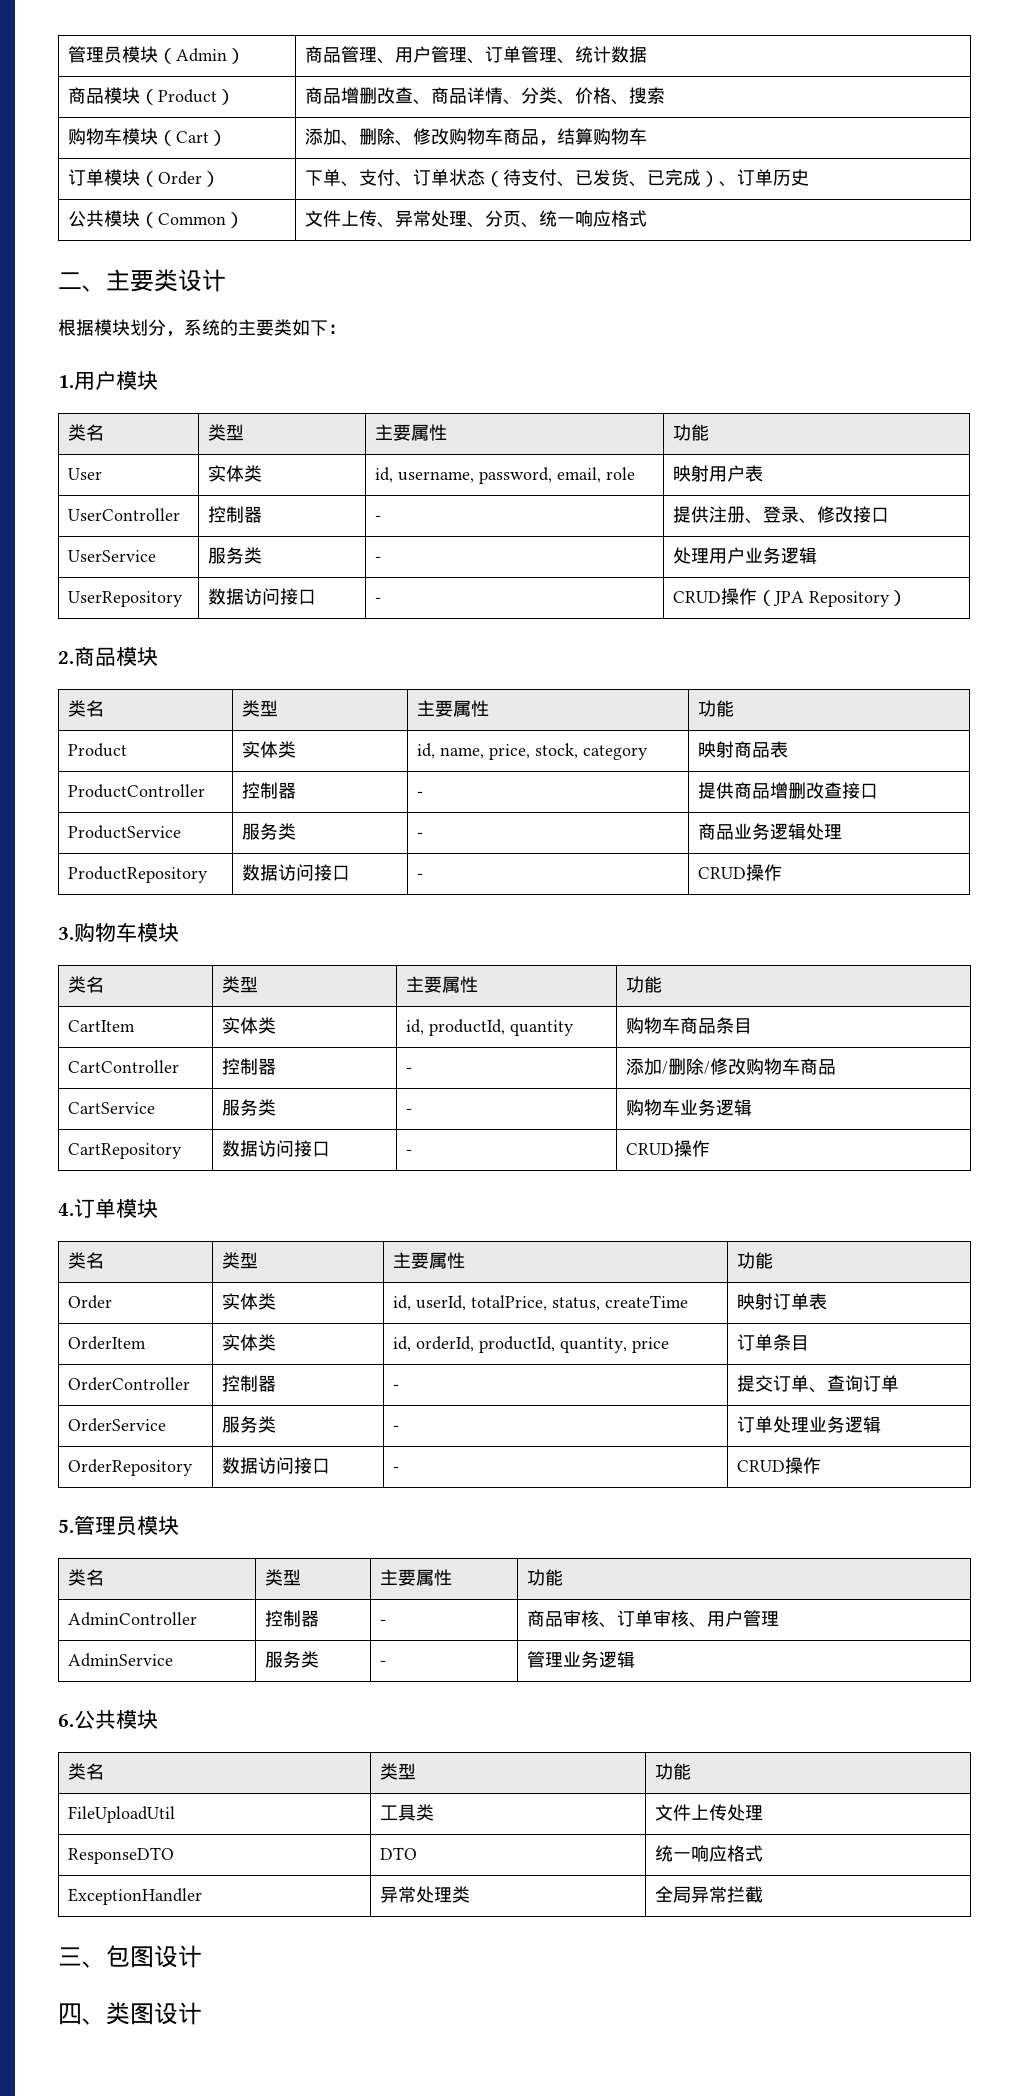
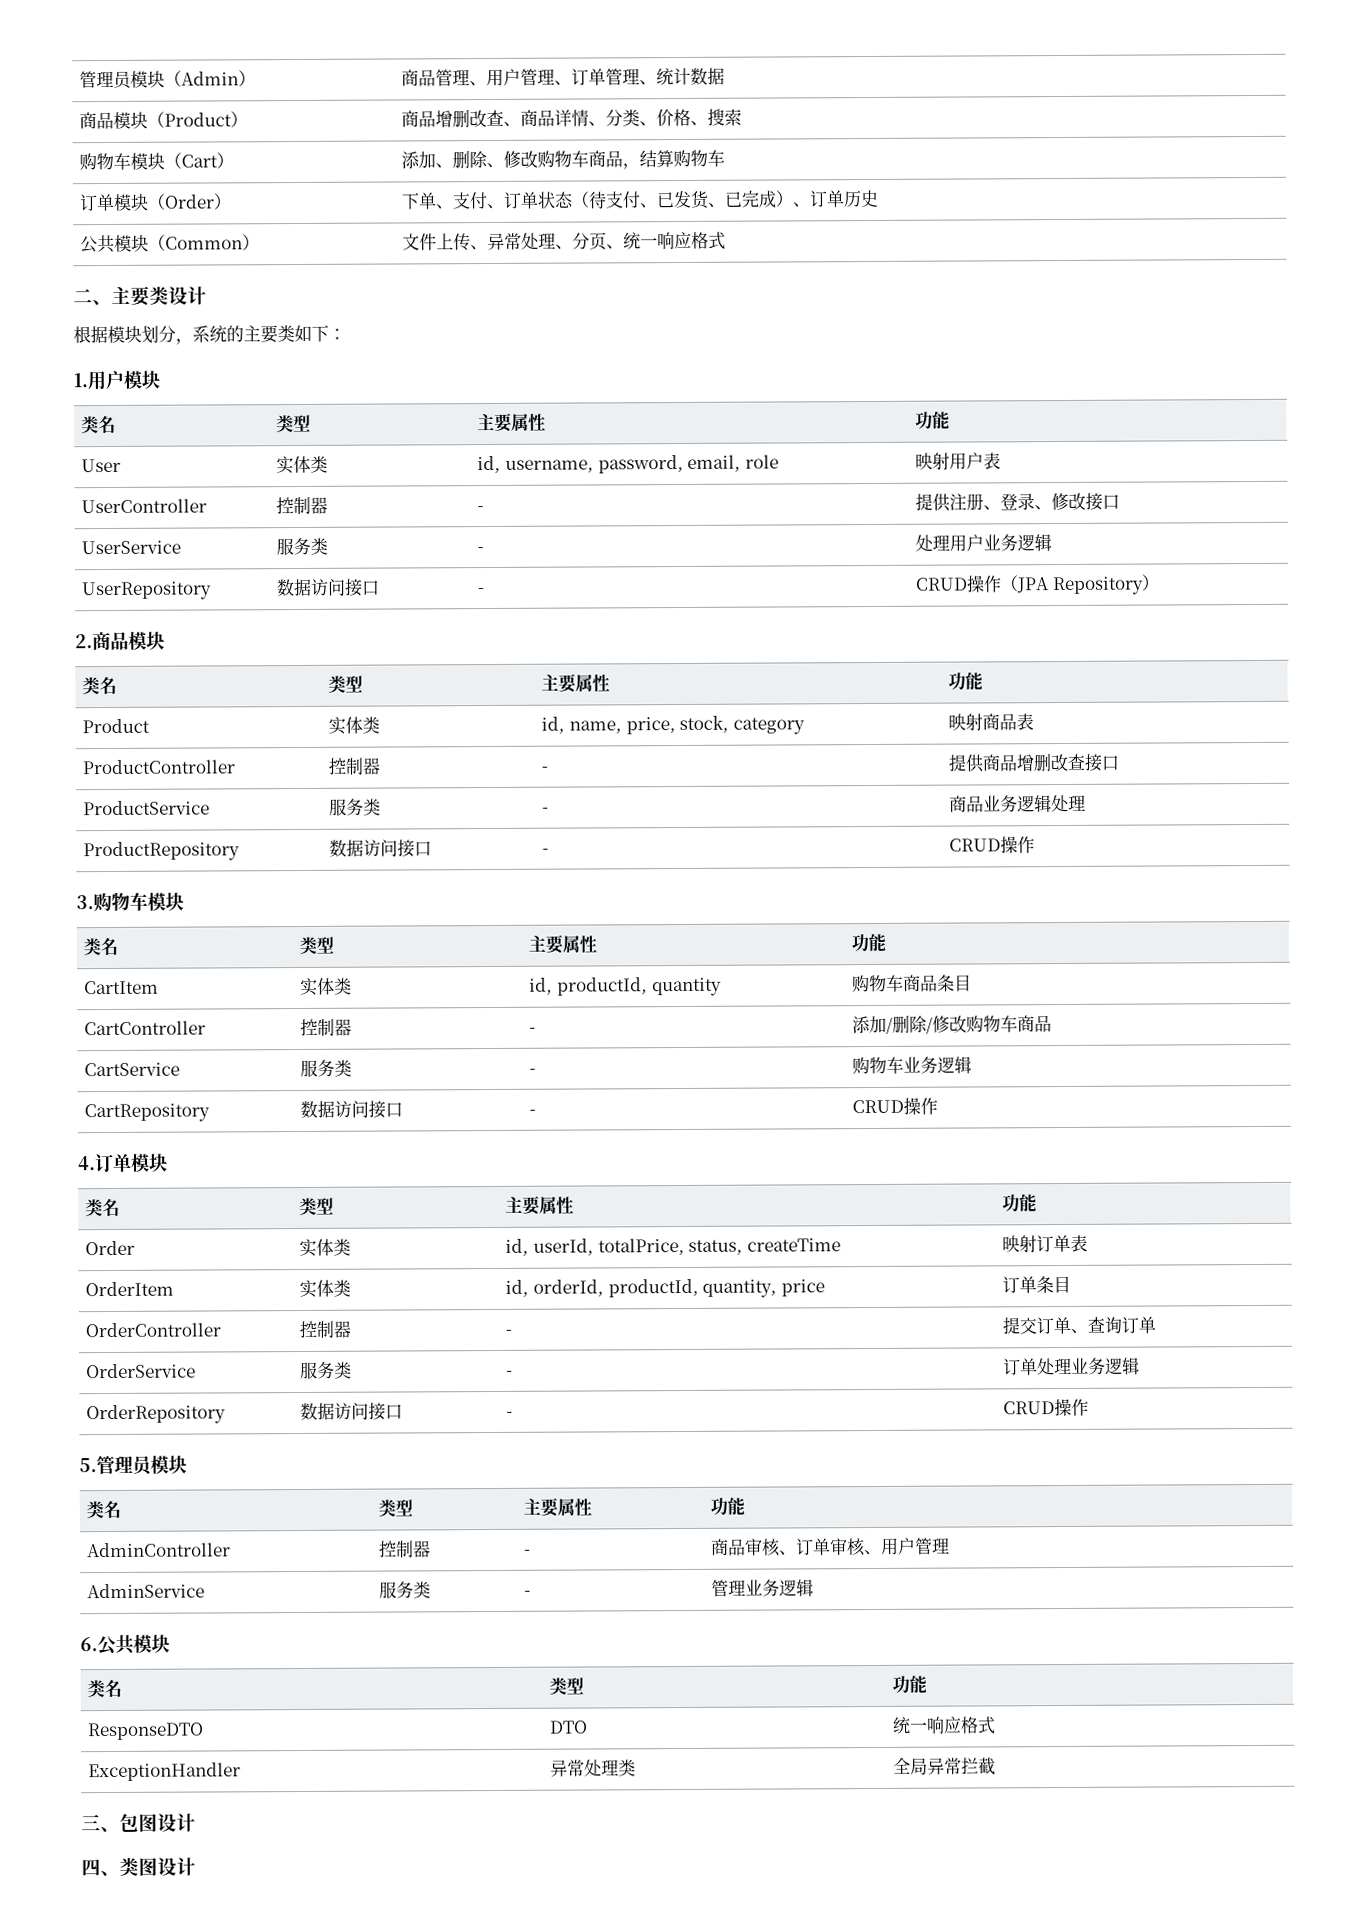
- FileUploadUtil | 工具类 | 文件上传处理

